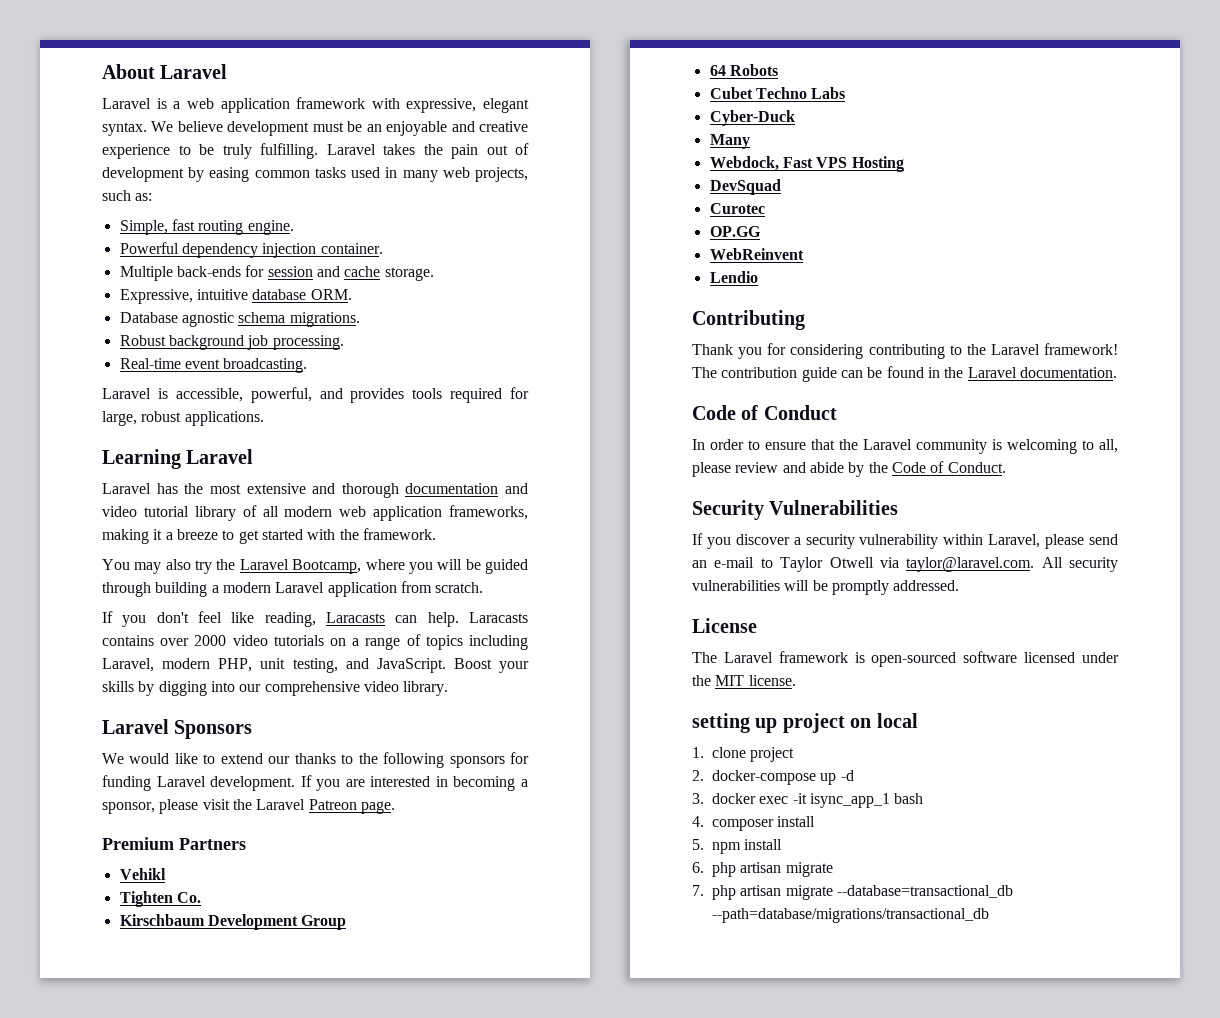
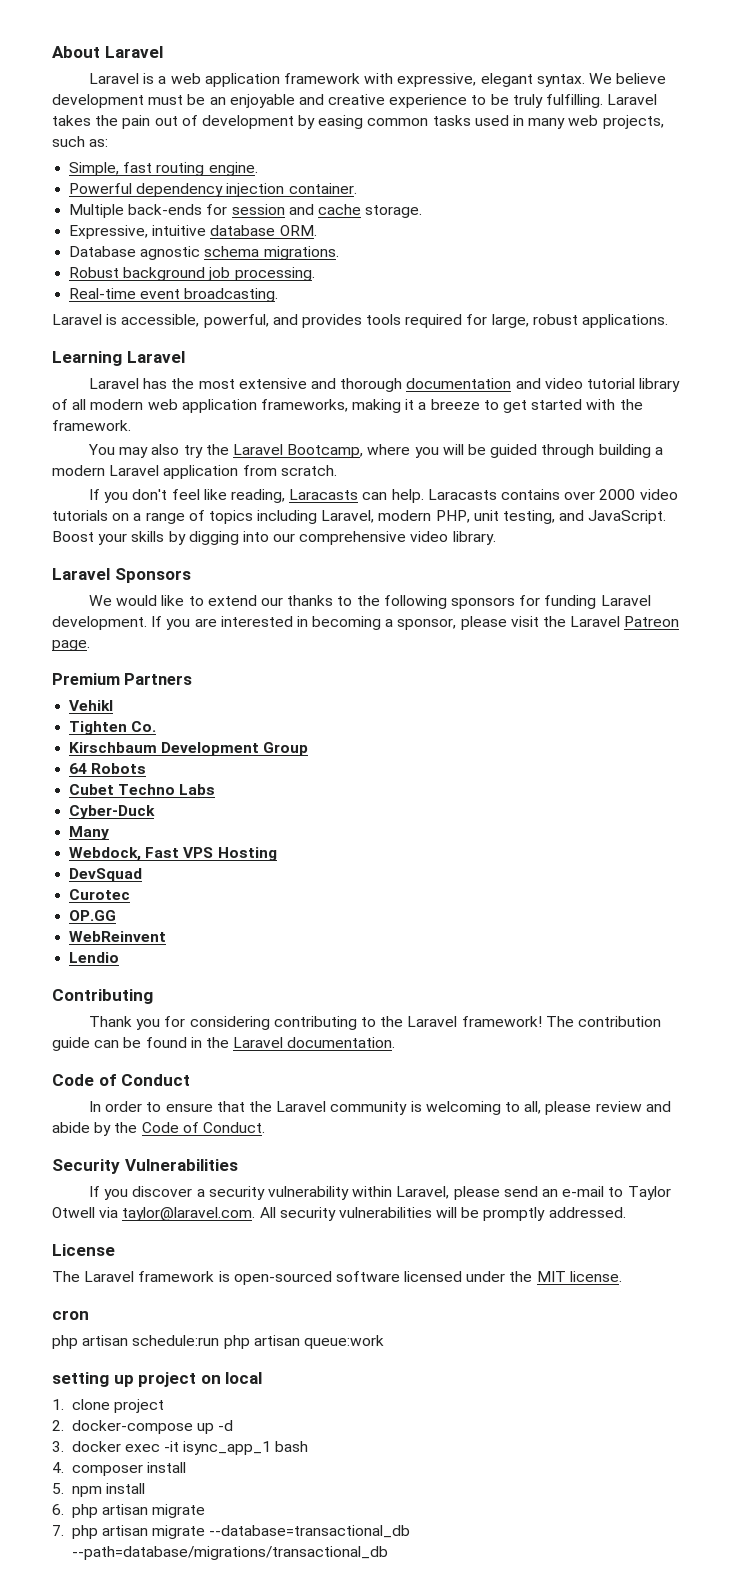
+ cron
+ php artisan schedule:run php artisan queue:work

